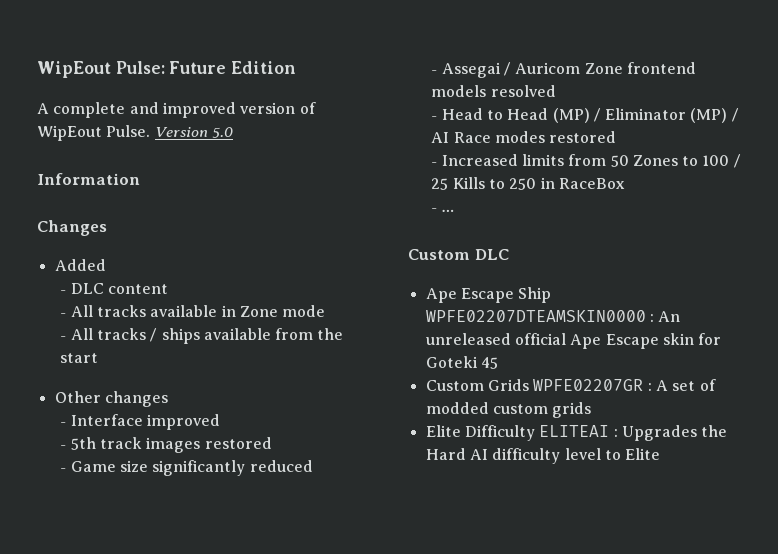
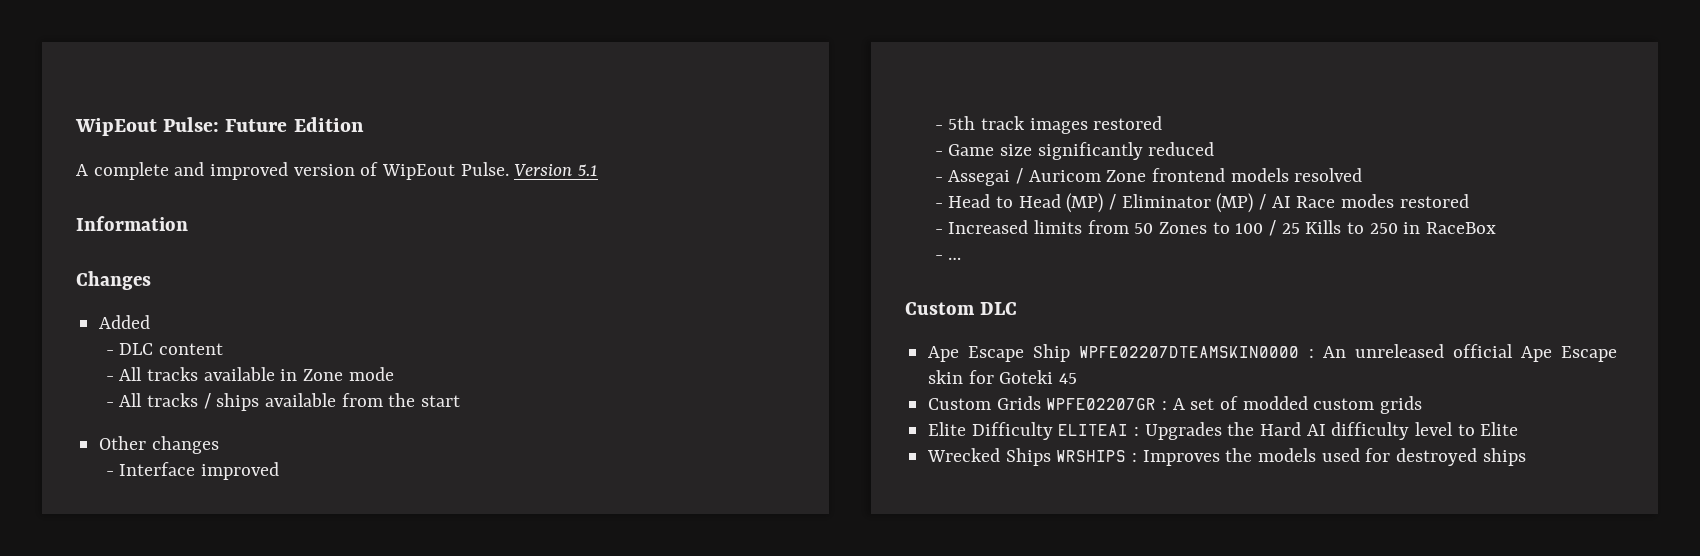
- Version 5.0
+ Version 5.1
+ Wrecked Ships WRSHIPS : Improves the models used for destroyed ships

